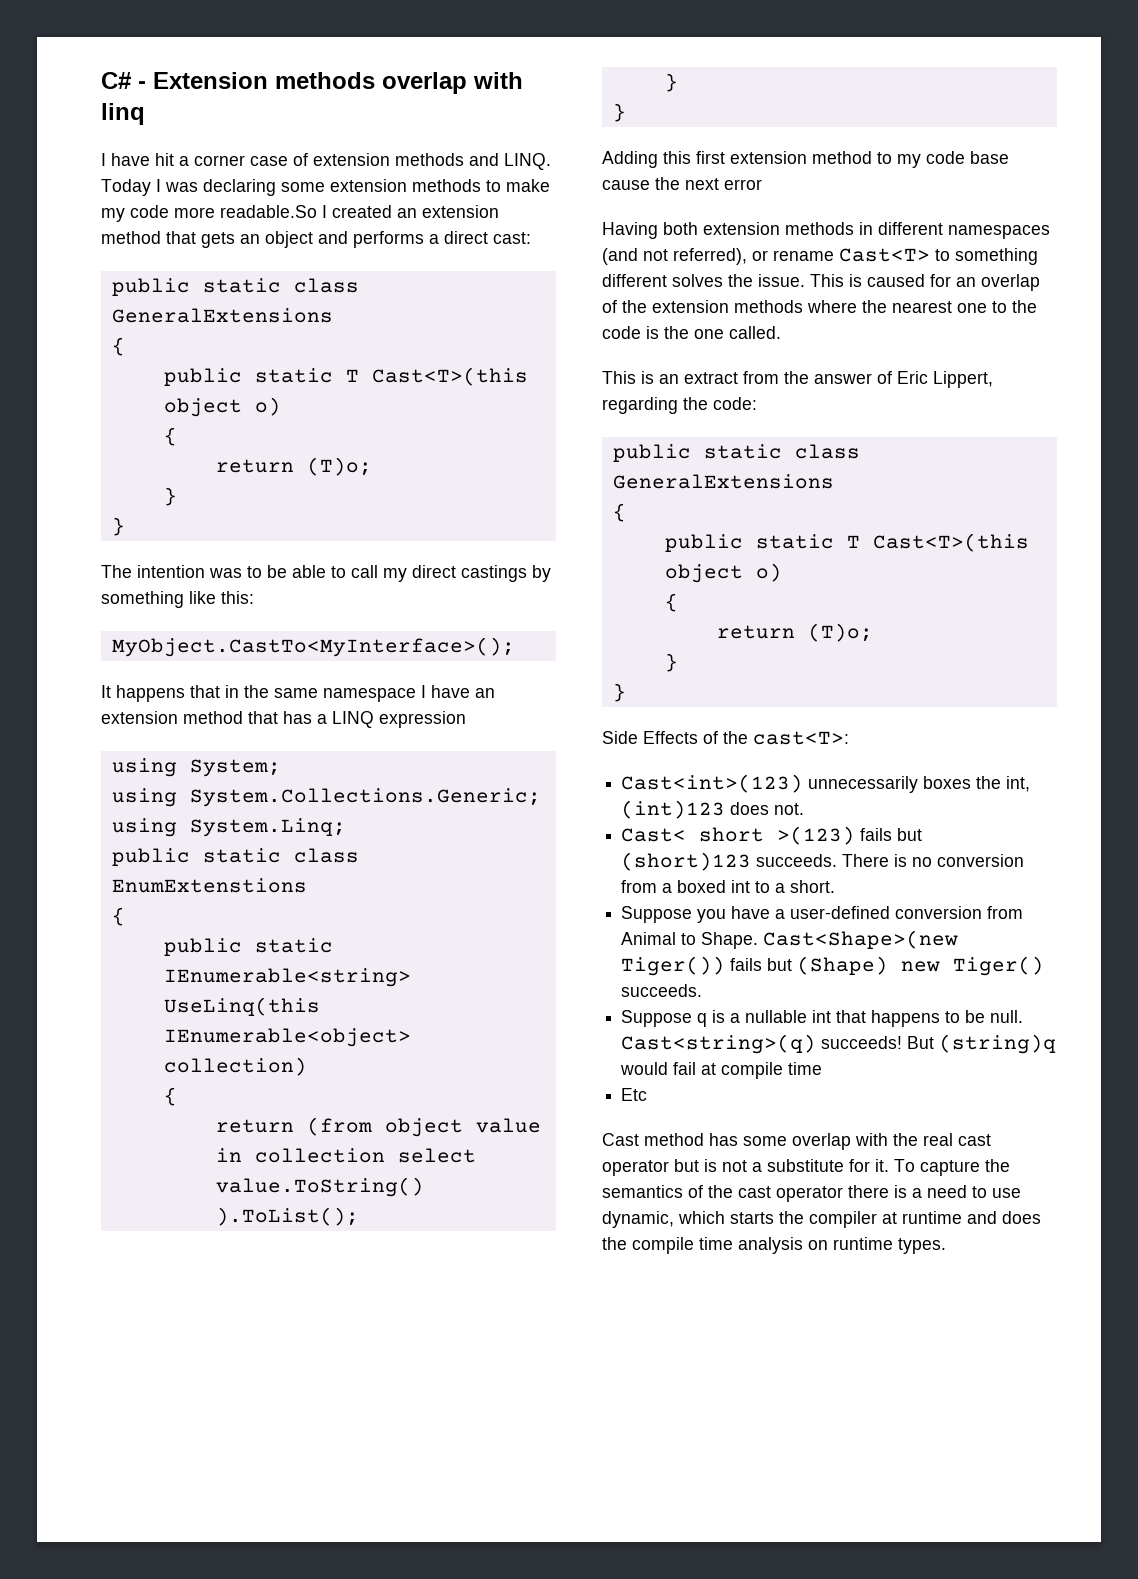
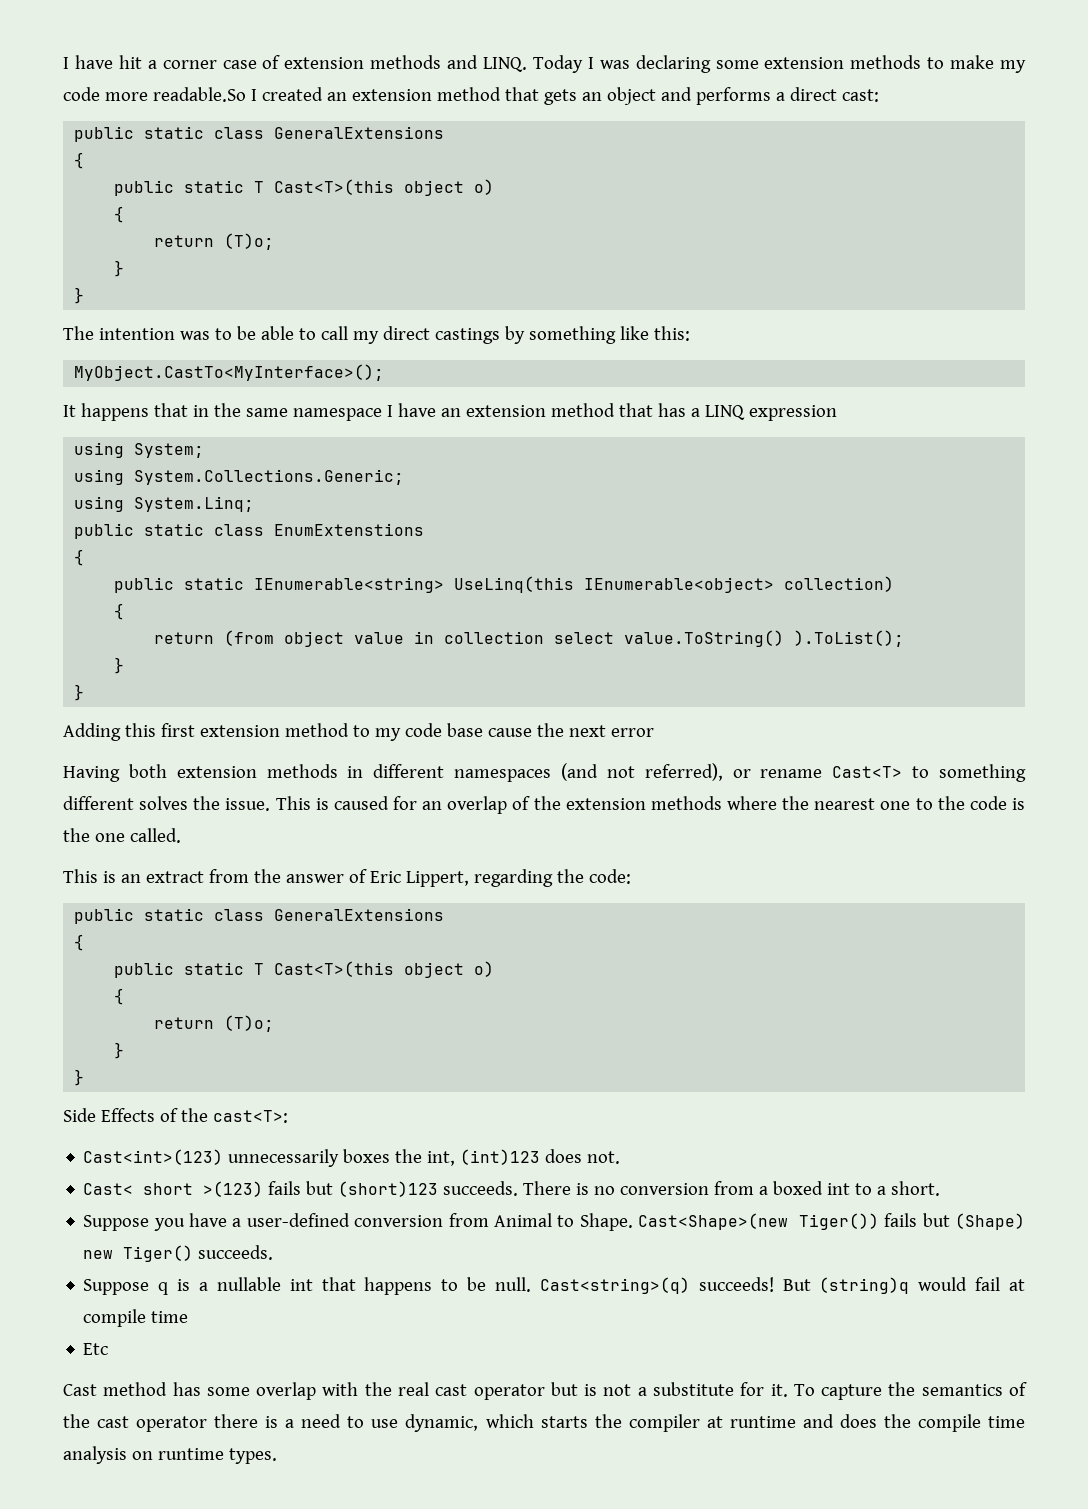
- C# - Extension methods overlap with linq

